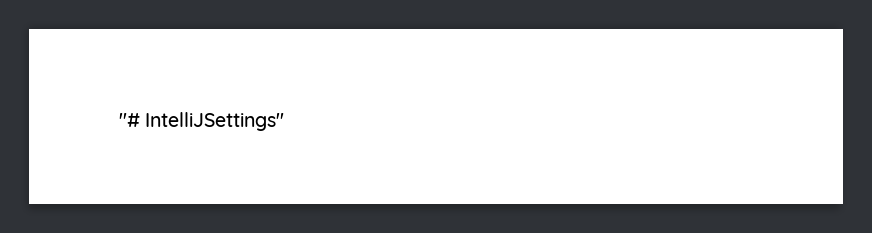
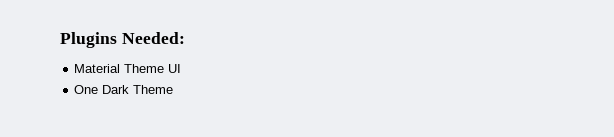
- "# IntelliJSettings"
+ Plugins Needed:
+ Material Theme UI
+ One Dark Theme

